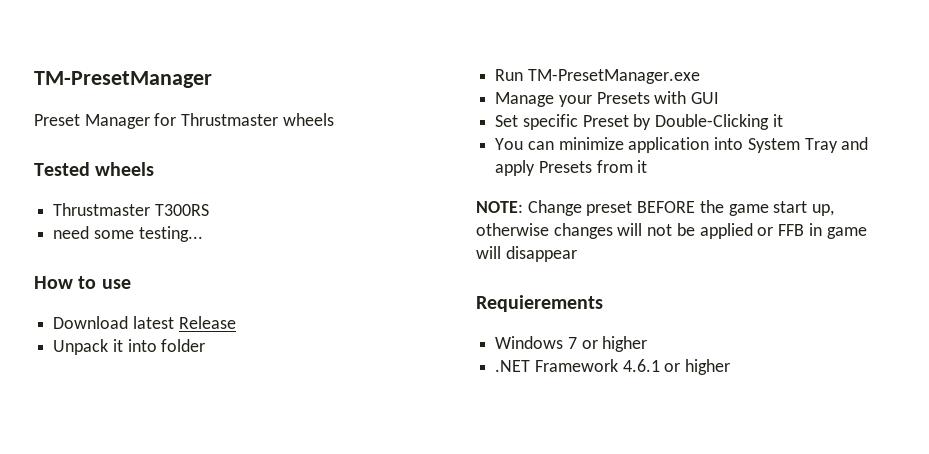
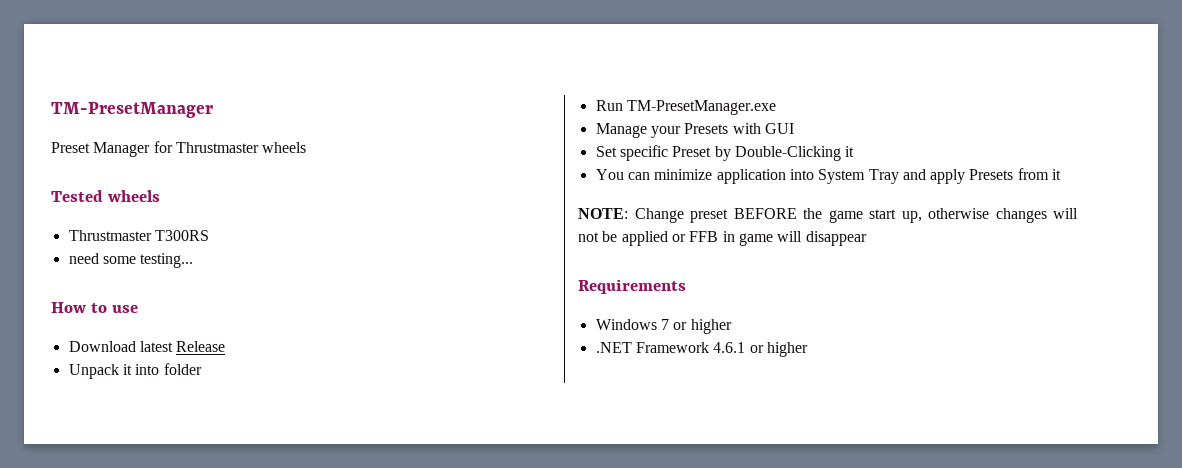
- Requierements
+ Requirements

